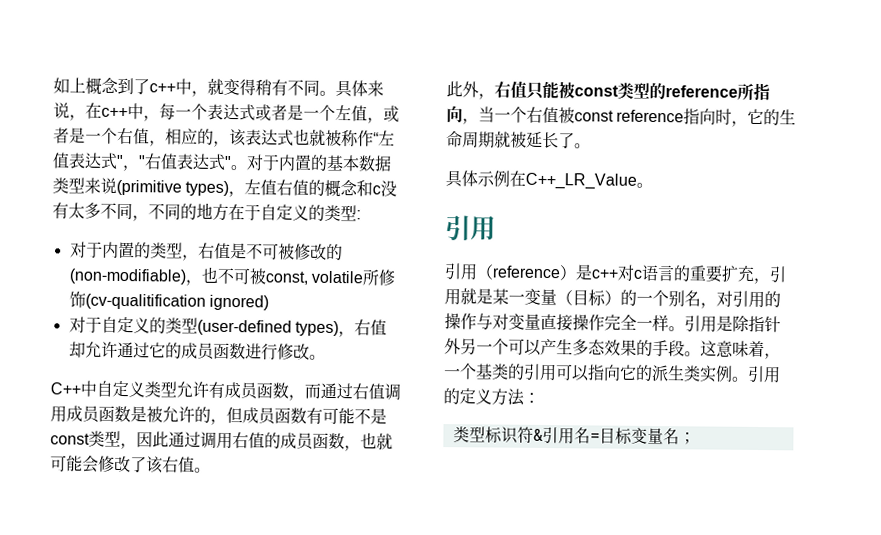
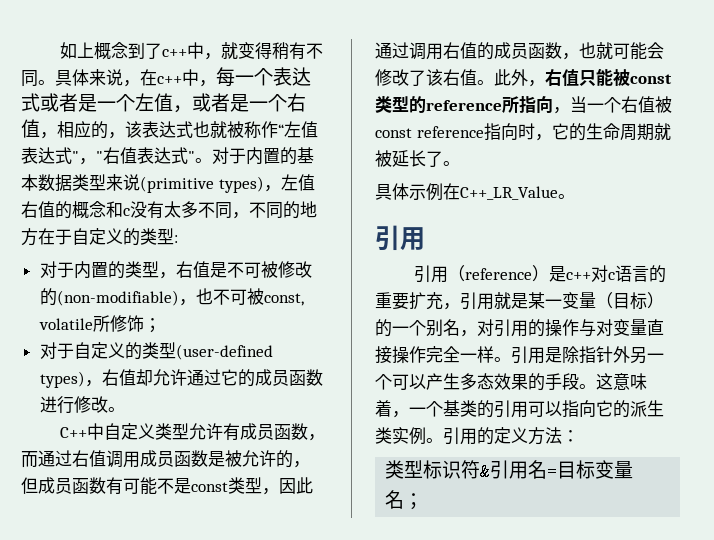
- 对于内置的类型，右值是不可被修改的(non-modifiable)，也不可被const, volatile所修饰(cv-qualitification ignored)
+ 对于内置的类型，右值是不可被修改的(non-modifiable)，也不可被const, volatile所修饰；
- C++中自定义类型允许有成员函数，而通过右值调用成员函数是被允许的，但成员函数有可能不是const类型，因此通过调用右值的成员函数，也就可能会修改了该右值。
- 此外，右值只能被const类型的reference所指向，当一个右值被const reference指向时，它的生命周期就被延长了。
+ C++中自定义类型允许有成员函数，而通过右值调用成员函数是被允许的，但成员函数有可能不是const类型，因此通过调用右值的成员函数，也就可能会修改了该右值。此外，右值只能被const类型的reference所指向，当一个右值被const reference指向时，它的生命周期就被延长了。

